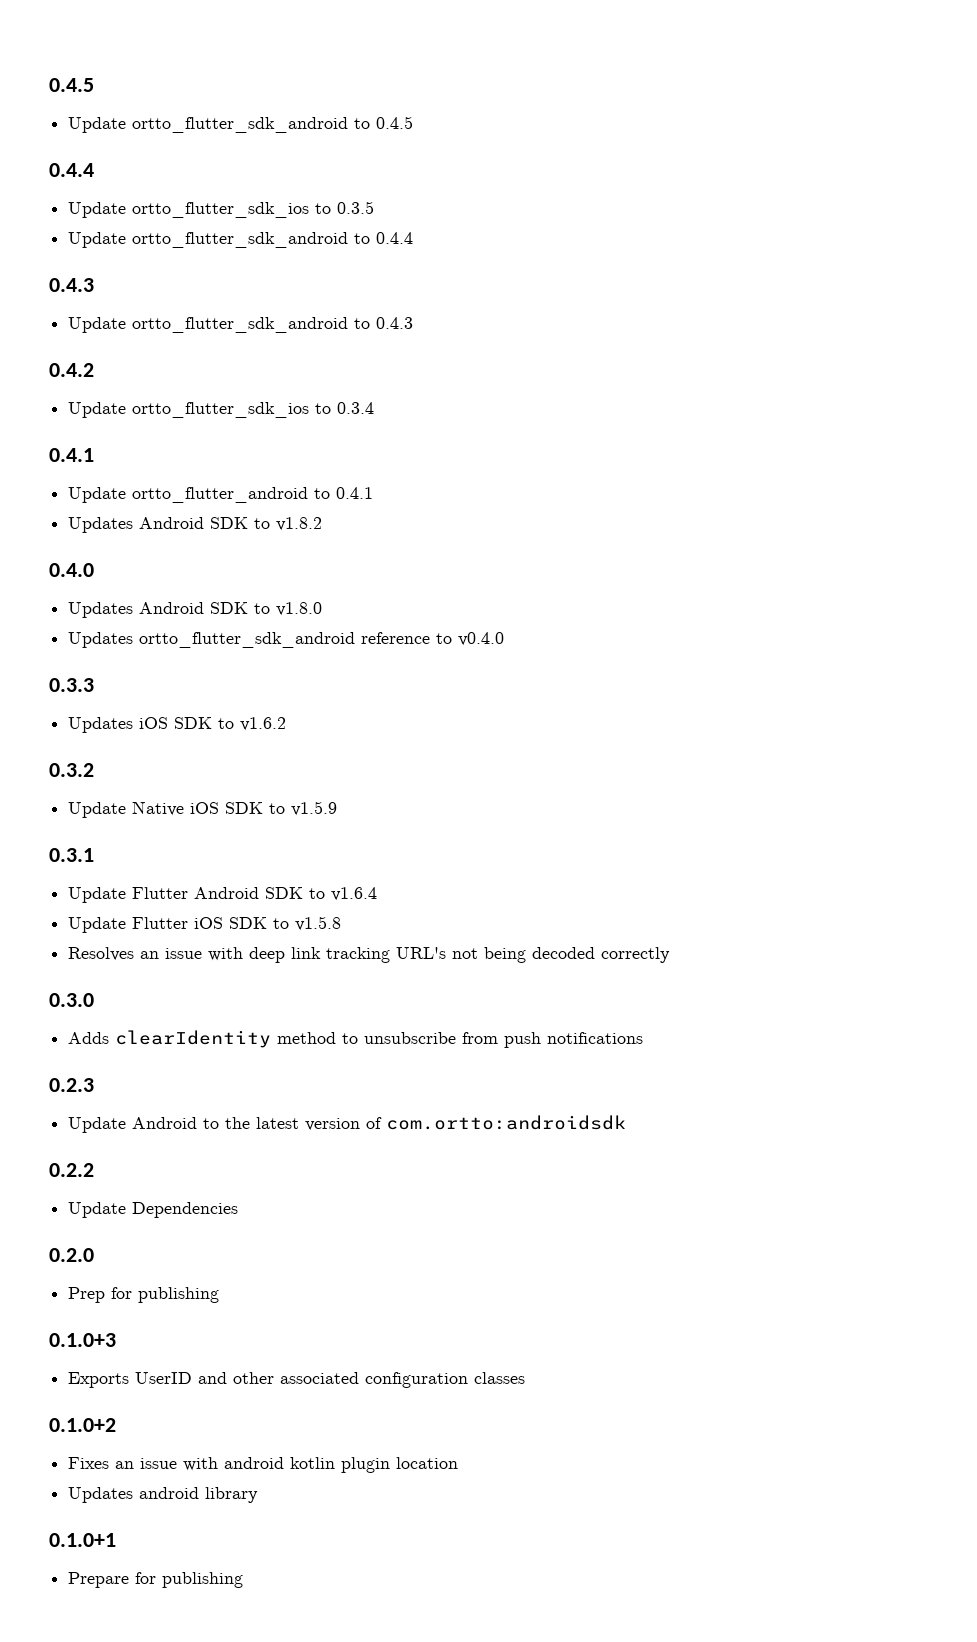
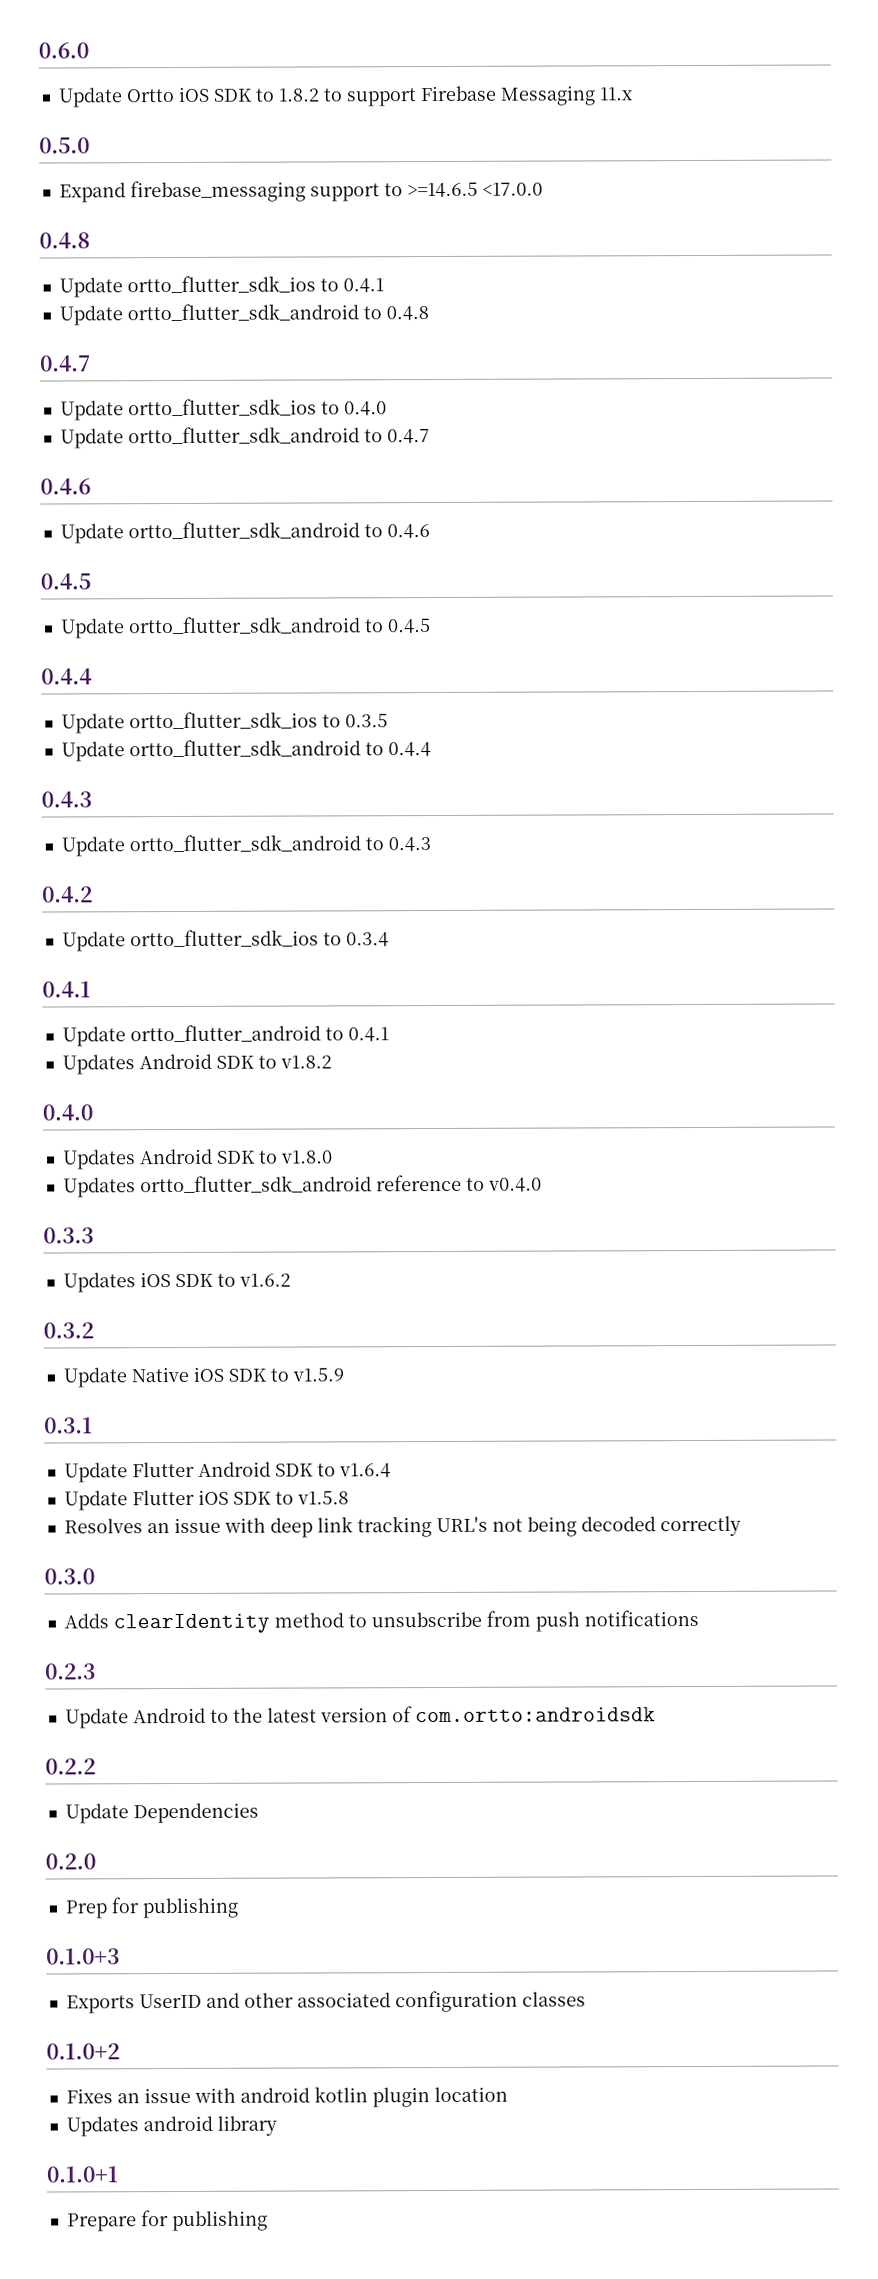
+ 0.6.0
+ Update Ortto iOS SDK to 1.8.2 to support Firebase Messaging 11.x
+ 0.5.0
+ Expand firebase_messaging support to >=14.6.5 <17.0.0
+ 0.4.8
+ Update ortto_flutter_sdk_ios to 0.4.1
+ Update ortto_flutter_sdk_android to 0.4.8
+ 0.4.7
+ Update ortto_flutter_sdk_ios to 0.4.0
+ Update ortto_flutter_sdk_android to 0.4.7
+ 0.4.6
+ Update ortto_flutter_sdk_android to 0.4.6

